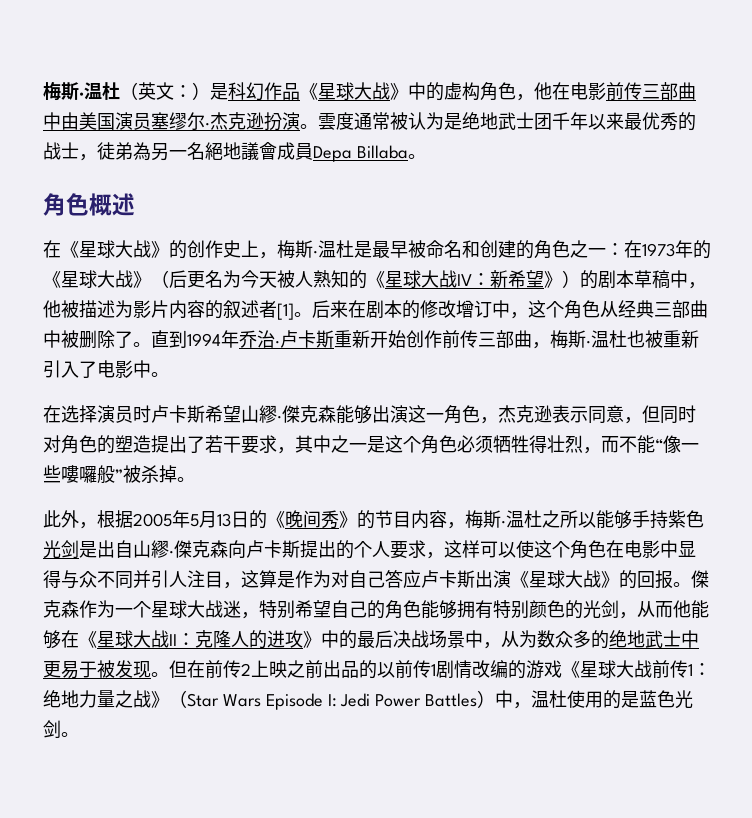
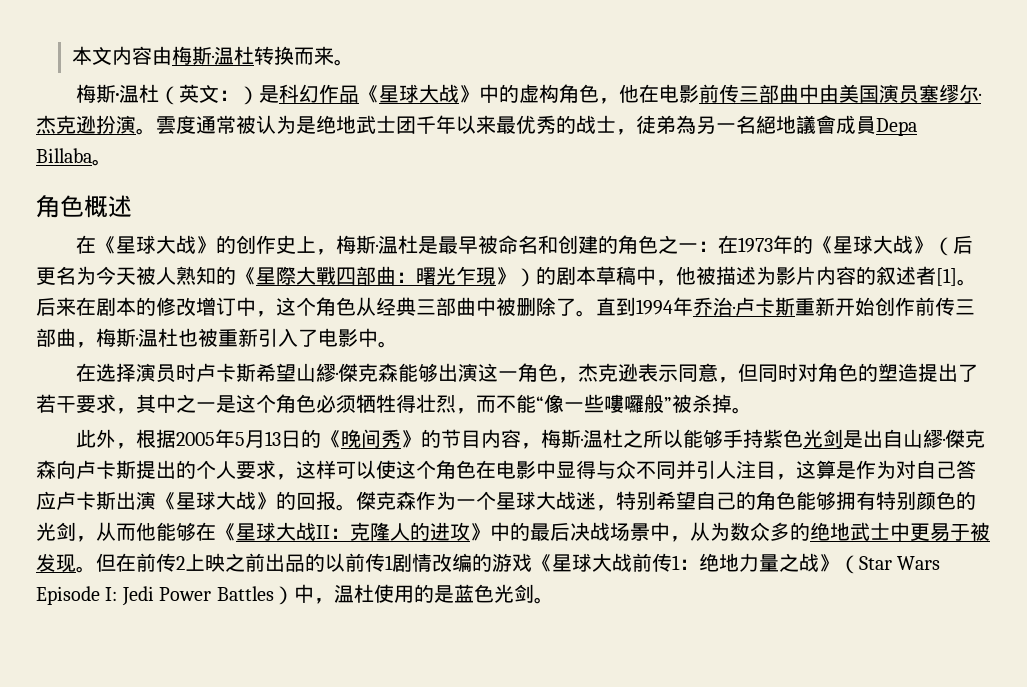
+ 本文内容由梅斯·温杜转换而来。
- 在《星球大战》的创作史上，梅斯·温杜是最早被命名和创建的角色之一：在1973年的《星球大战》（后更名为今天被人熟知的《星球大战IV：新希望》）的剧本草稿中，他被描述为影片内容的叙述者[1]。
+ 在《星球大战》的创作史上，梅斯·温杜是最早被命名和创建的角色之一：在1973年的《星球大战》（后更名为今天被人熟知的《星際大戰四部曲：曙光乍現》）的剧本草稿中，他被描述为影片内容的叙述者[1]。

